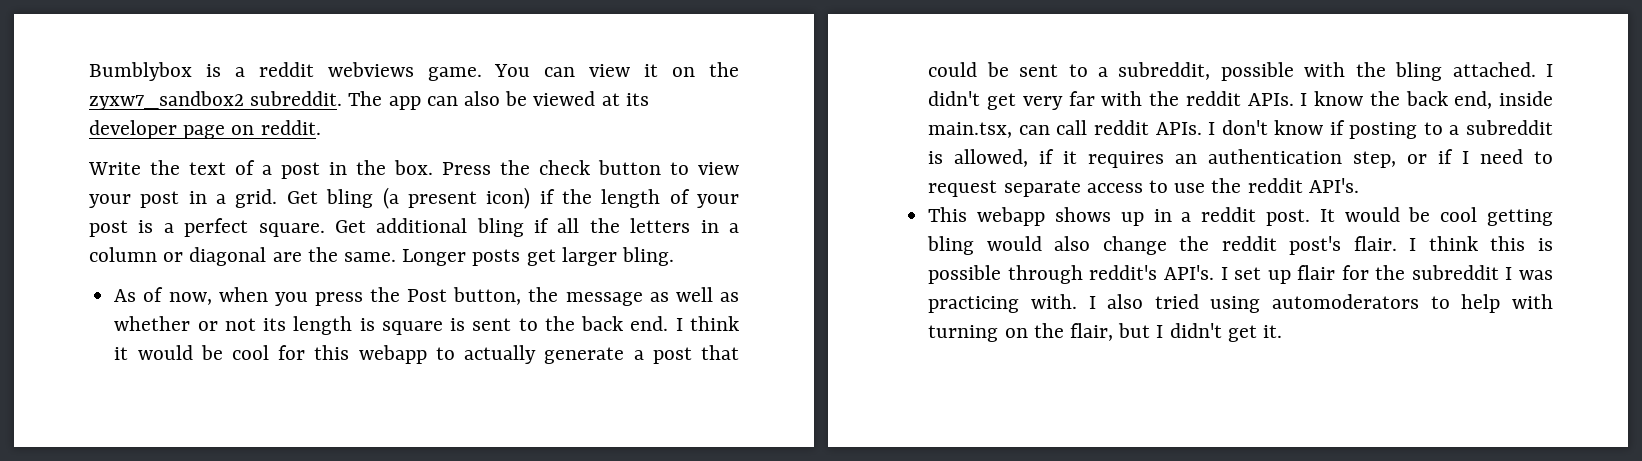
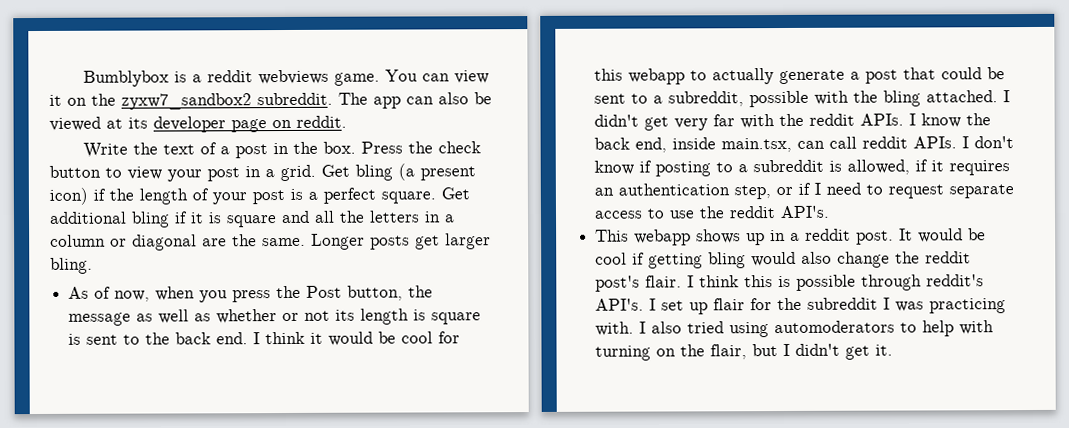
- Get additional bling if all the letters in a column or diagonal are the same.
+ Get additional bling if it is square and all the letters in a column or diagonal are the same.
- It would be cool getting bling would also change the reddit post's flair.
+ It would be cool if getting bling would also change the reddit post's flair.

